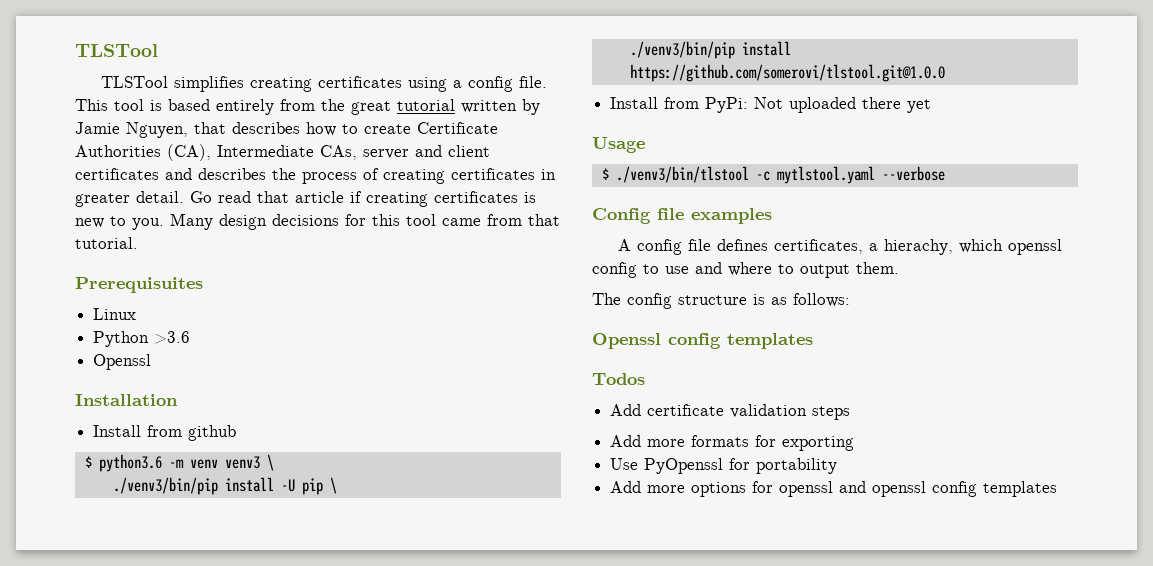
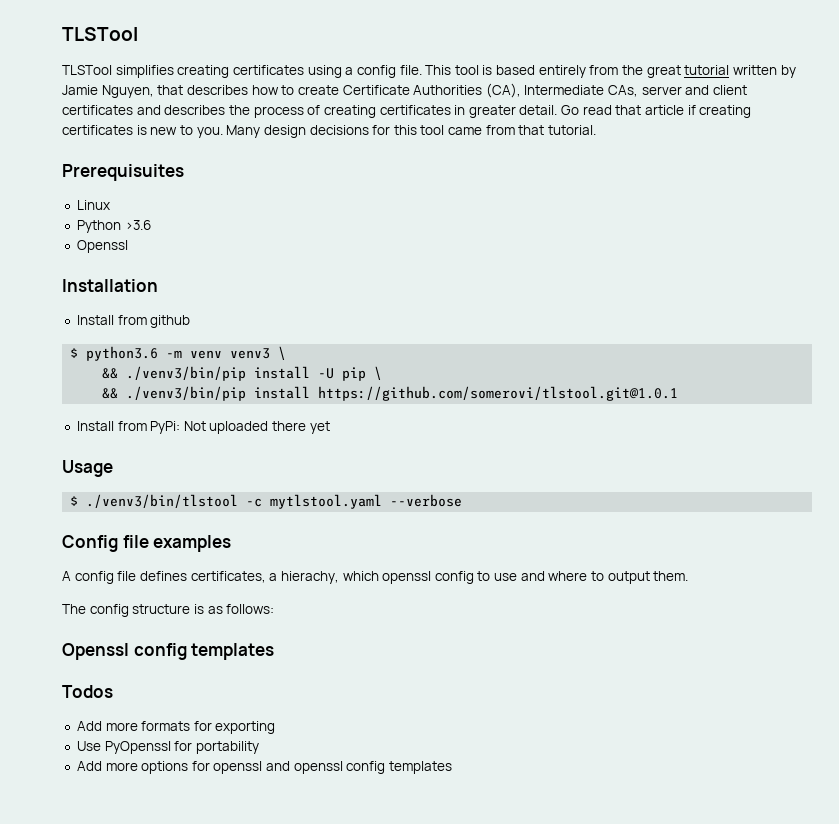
- ./venv3/bin/pip install -U pip \
+ && ./venv3/bin/pip install -U pip \
- ./venv3/bin/pip install https://github.com/somerovi/tlstool.git@1.0.0
+ && ./venv3/bin/pip install https://github.com/somerovi/tlstool.git@1.0.1
- Add certificate validation steps

